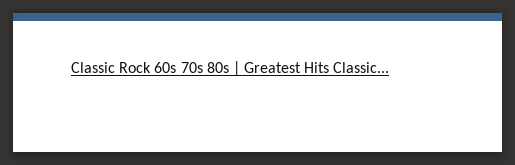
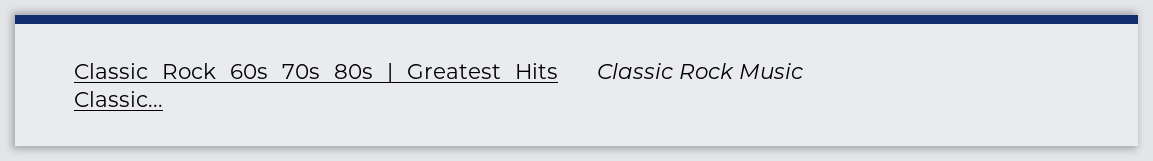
+ Classic Rock Music

